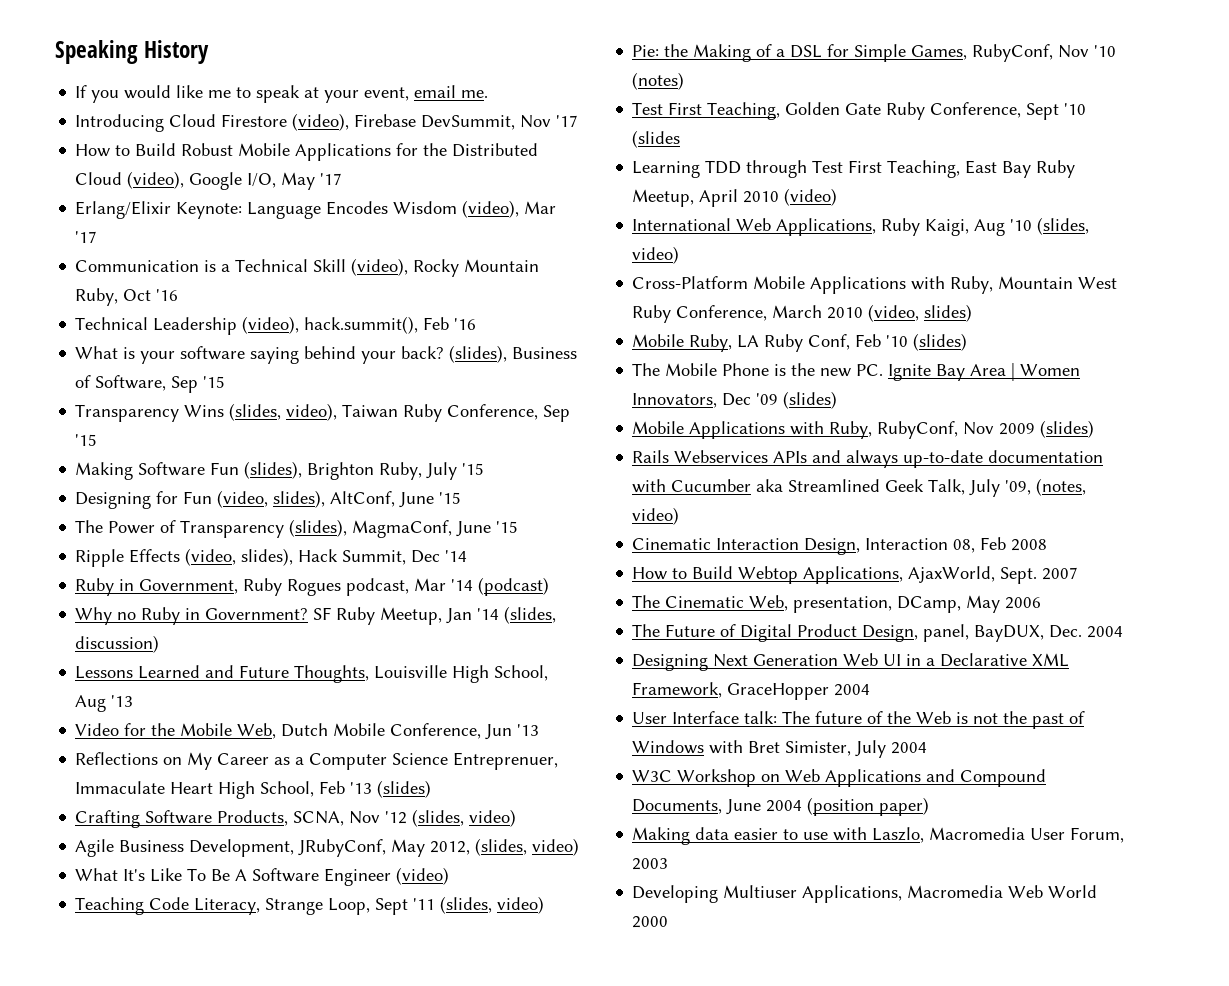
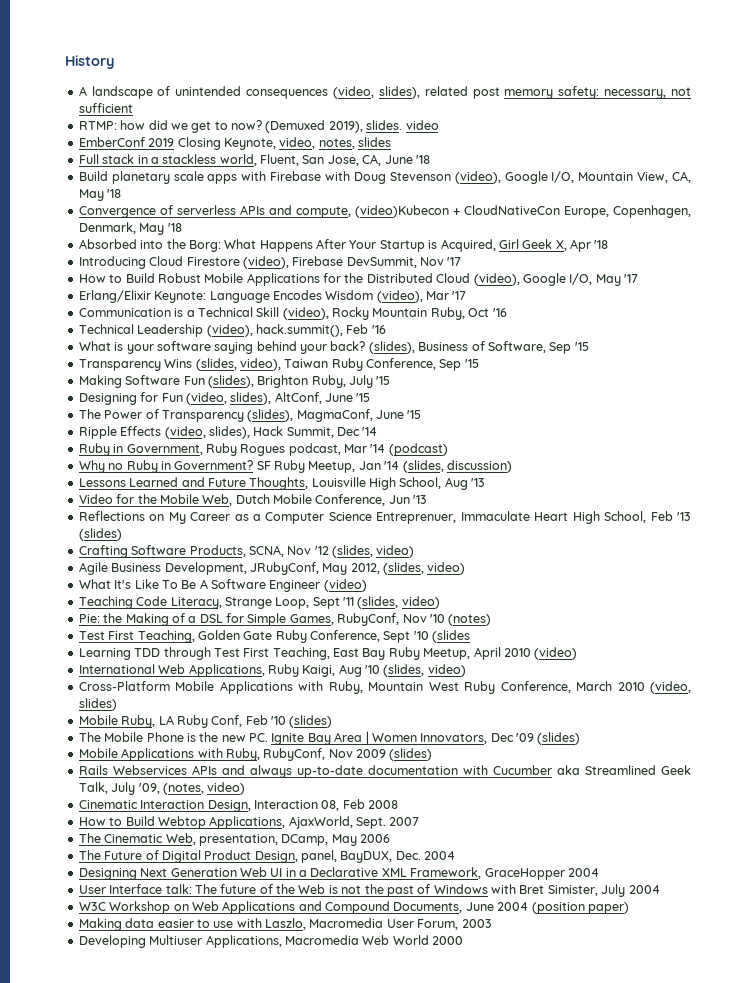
- Speaking History
+ History
- If you would like me to speak at your event, email me.
+ A landscape of unintended consequences (video, slides), related post memory safety: necessary, not sufficient
+ RTMP: how did we get to now? (Demuxed 2019), slides. video
+ EmberConf 2019 Closing Keynote, video, notes, slides
+ Full stack in a stackless world, Fluent, San Jose, CA, June '18
+ Build planetary scale apps with Firebase with Doug Stevenson (video), Google I/O, Mountain View, CA, May '18
+ Convergence of serverless APIs and compute, (video)Kubecon + CloudNativeCon Europe, Copenhagen, Denmark, May '18
+ Absorbed into the Borg: What Happens After Your Startup is Acquired, Girl Geek X, Apr '18

